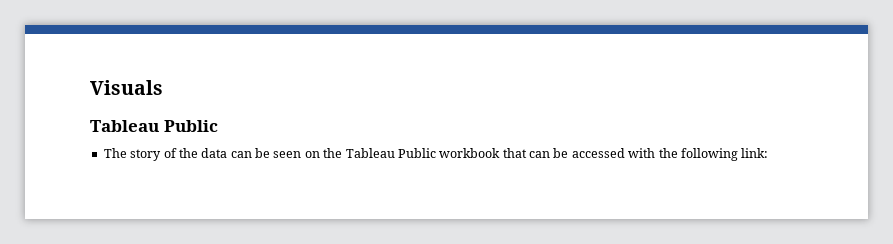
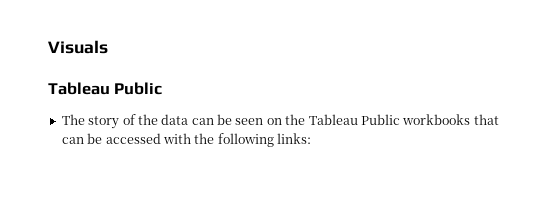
- The story of the data can be seen on the Tableau Public workbook that can be accessed with the following link:
+ The story of the data can be seen on the Tableau Public workbooks that can be accessed with the following links:

